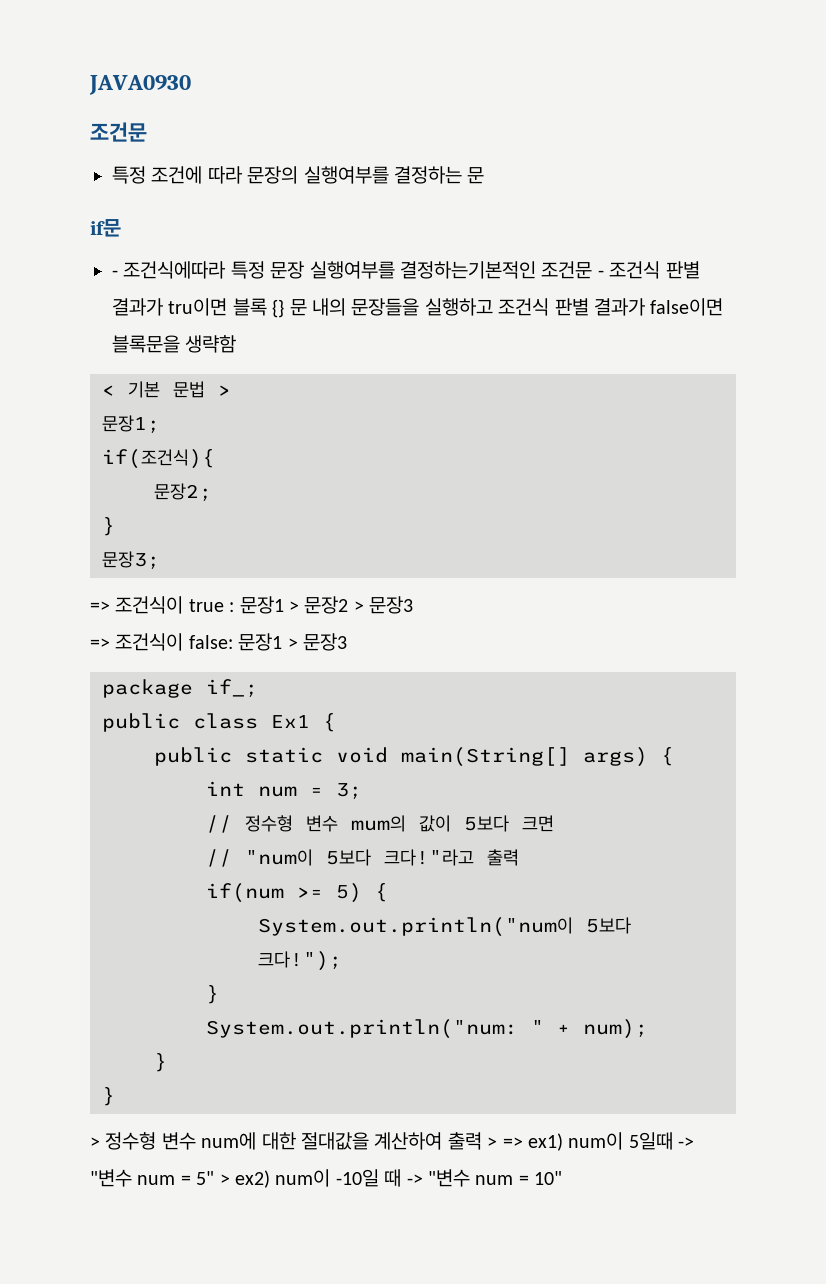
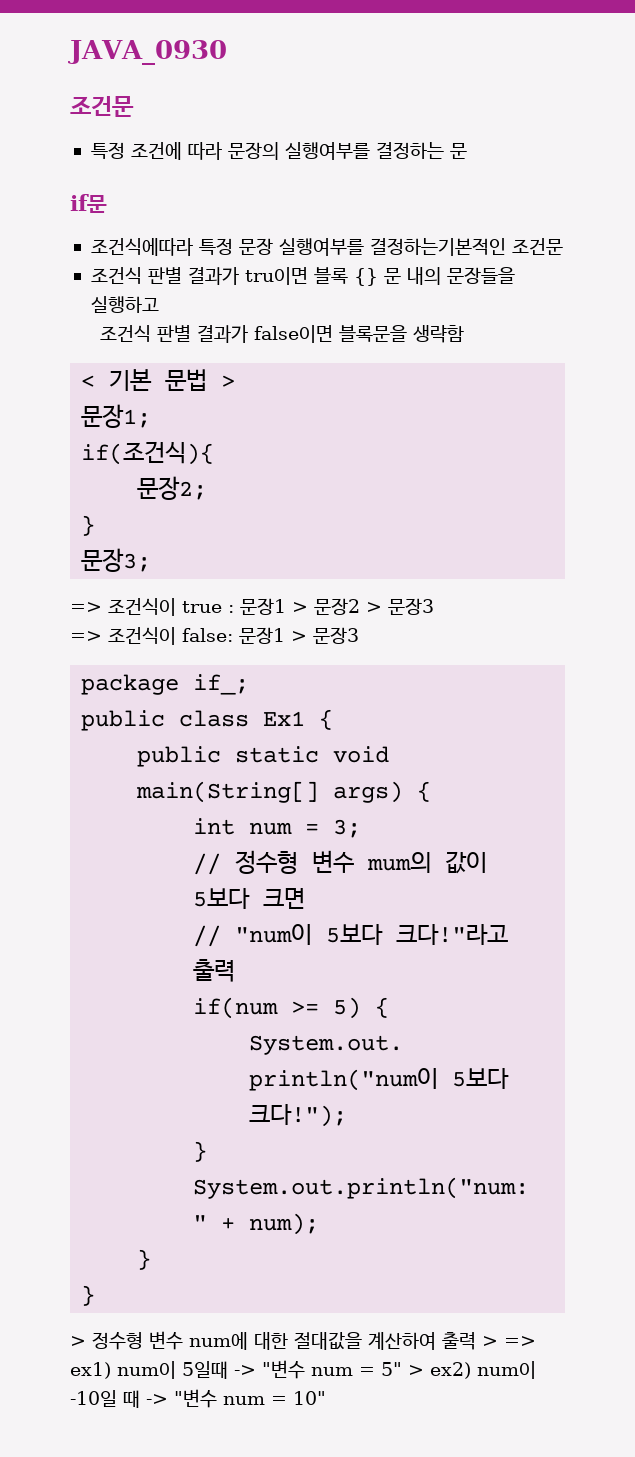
- JAVA0930
+ JAVA_0930
- - 조건식에따라 특정 문장 실행여부를 결정하는기본적인 조건문 - 조건식 판별 결과가 tru이면 블록 {} 문 내의 문장들을 실행하고 조건식 판별 결과가 false이면 블록문을 생략함
+ 조건식에따라 특정 문장 실행여부를 결정하는기본적인 조건문
+ 조건식 판별 결과가 tru이면 블록 {} 문 내의 문장들을 실행하고
+ 조건식 판별 결과가 false이면 블록문을 생략함

